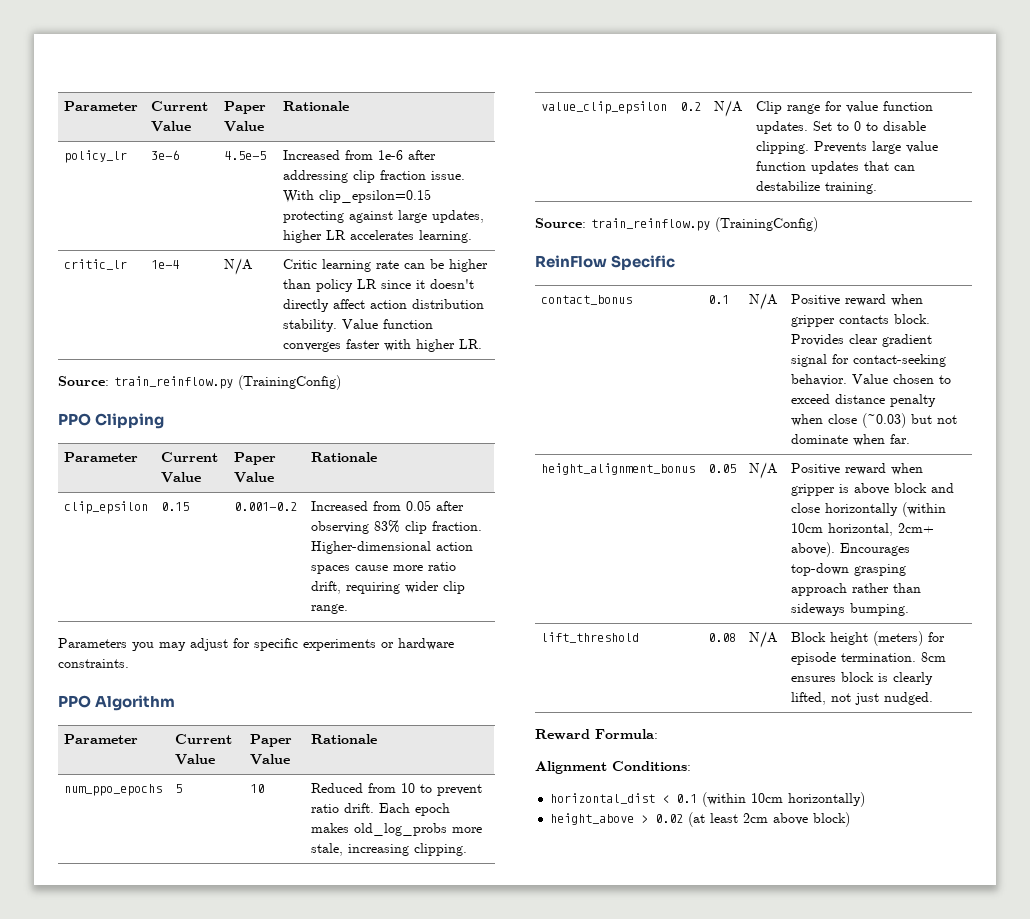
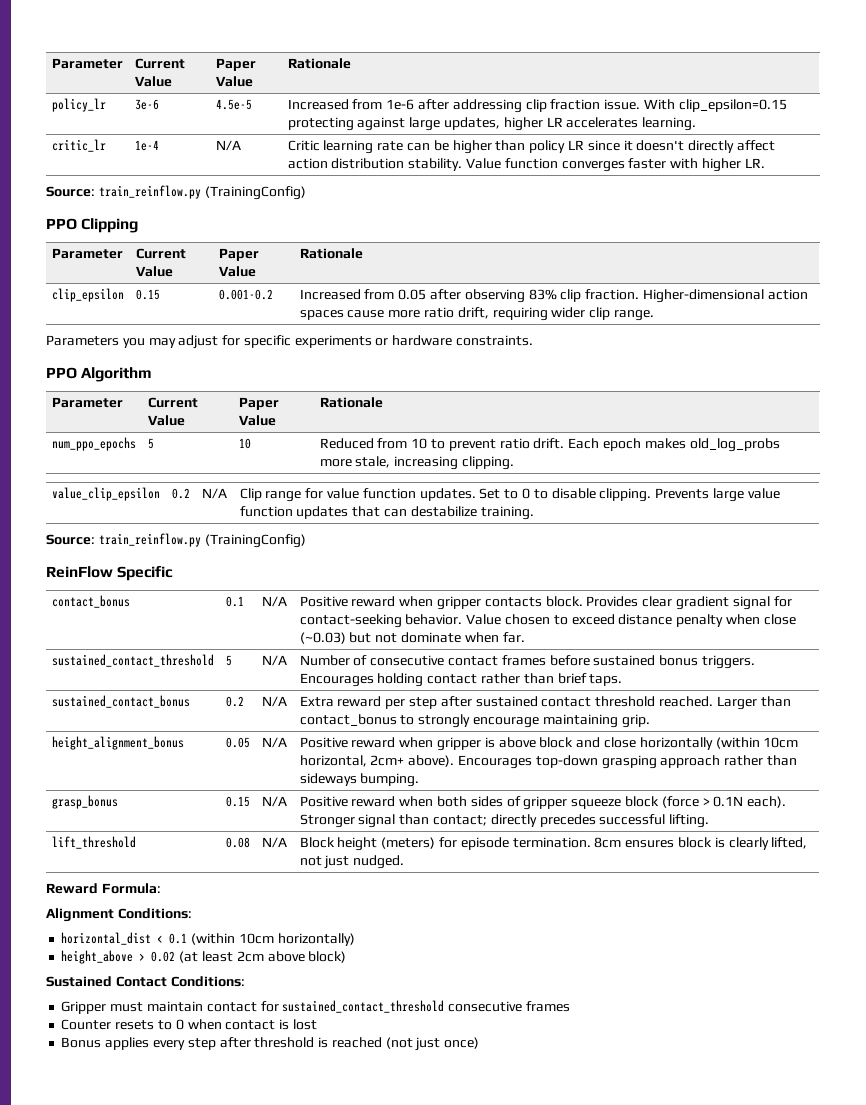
+ sustained_contact_threshold | 5 | N/A | Number of consecutive contact frames before sustained bonus triggers. Encourages holding contact rather than brief taps.
+ sustained_contact_bonus | 0.2 | N/A | Extra reward per step after sustained contact threshold reached. Larger than contact_bonus to strongly encourage maintaining grip.
+ grasp_bonus | 0.15 | N/A | Positive reward when both sides of gripper squeeze block (force > 0.1N each). Stronger signal than contact; directly precedes successful lifting.
+ Sustained Contact Conditions:
+ Gripper must maintain contact for sustained_contact_threshold consecutive frames
+ Counter resets to 0 when contact is lost
+ Bonus applies every step after threshold is reached (not just once)

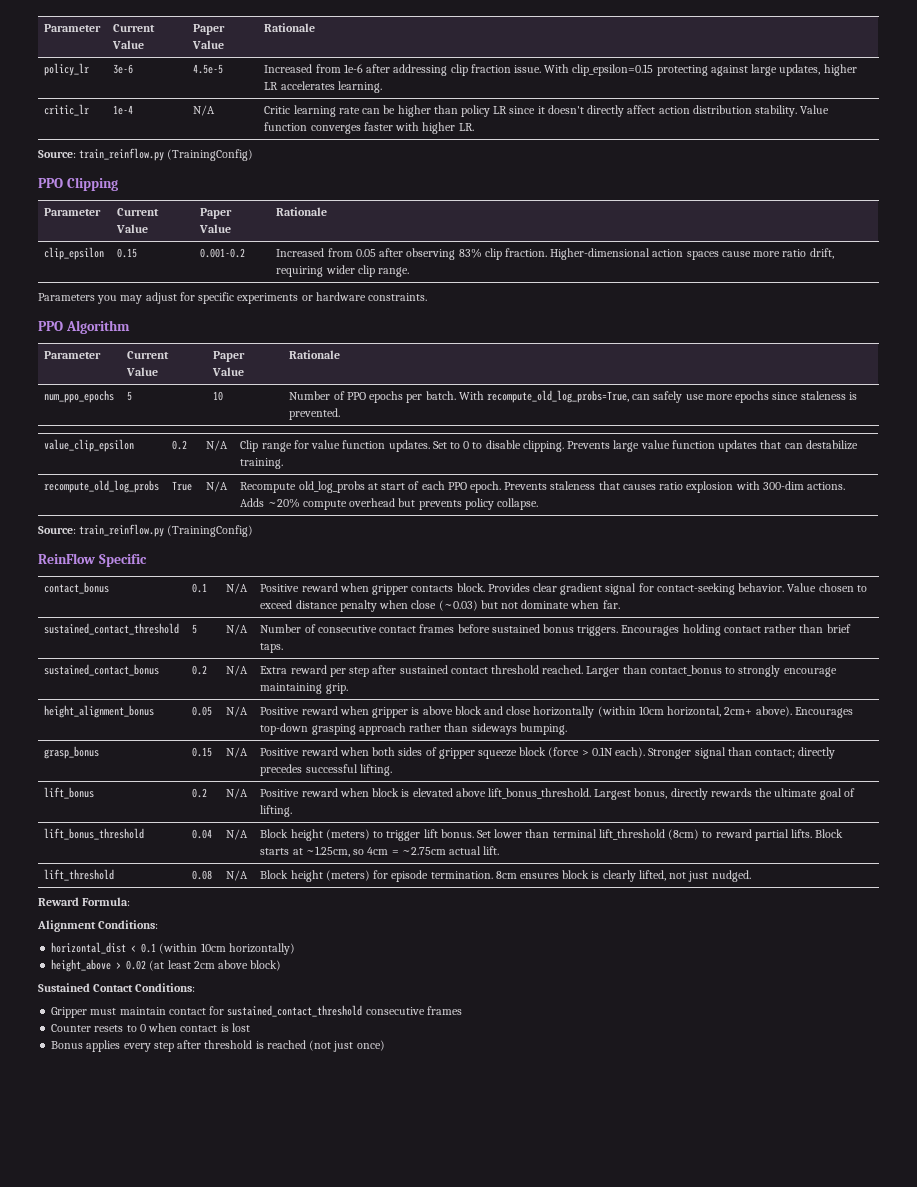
- num_ppo_epochs | 5 | 10 | Reduced from 10 to prevent ratio drift. Each epoch makes old_log_probs more stale, increasing clipping.
+ num_ppo_epochs | 5 | 10 | Number of PPO epochs per batch. With recompute_old_log_probs=True, can safely use more epochs since staleness is prevented.
+ recompute_old_log_probs | True | N/A | Recompute old_log_probs at start of each PPO epoch. Prevents staleness that causes ratio explosion with 300-dim actions. Adds ~20% compute overhead but prevents policy collapse.
+ lift_bonus | 0.2 | N/A | Positive reward when block is elevated above lift_bonus_threshold. Largest bonus, directly rewards the ultimate goal of lifting.
+ lift_bonus_threshold | 0.04 | N/A | Block height (meters) to trigger lift bonus. Set lower than terminal lift_threshold (8cm) to reward partial lifts. Block starts at ~1.25cm, so 4cm = ~2.75cm actual lift.

